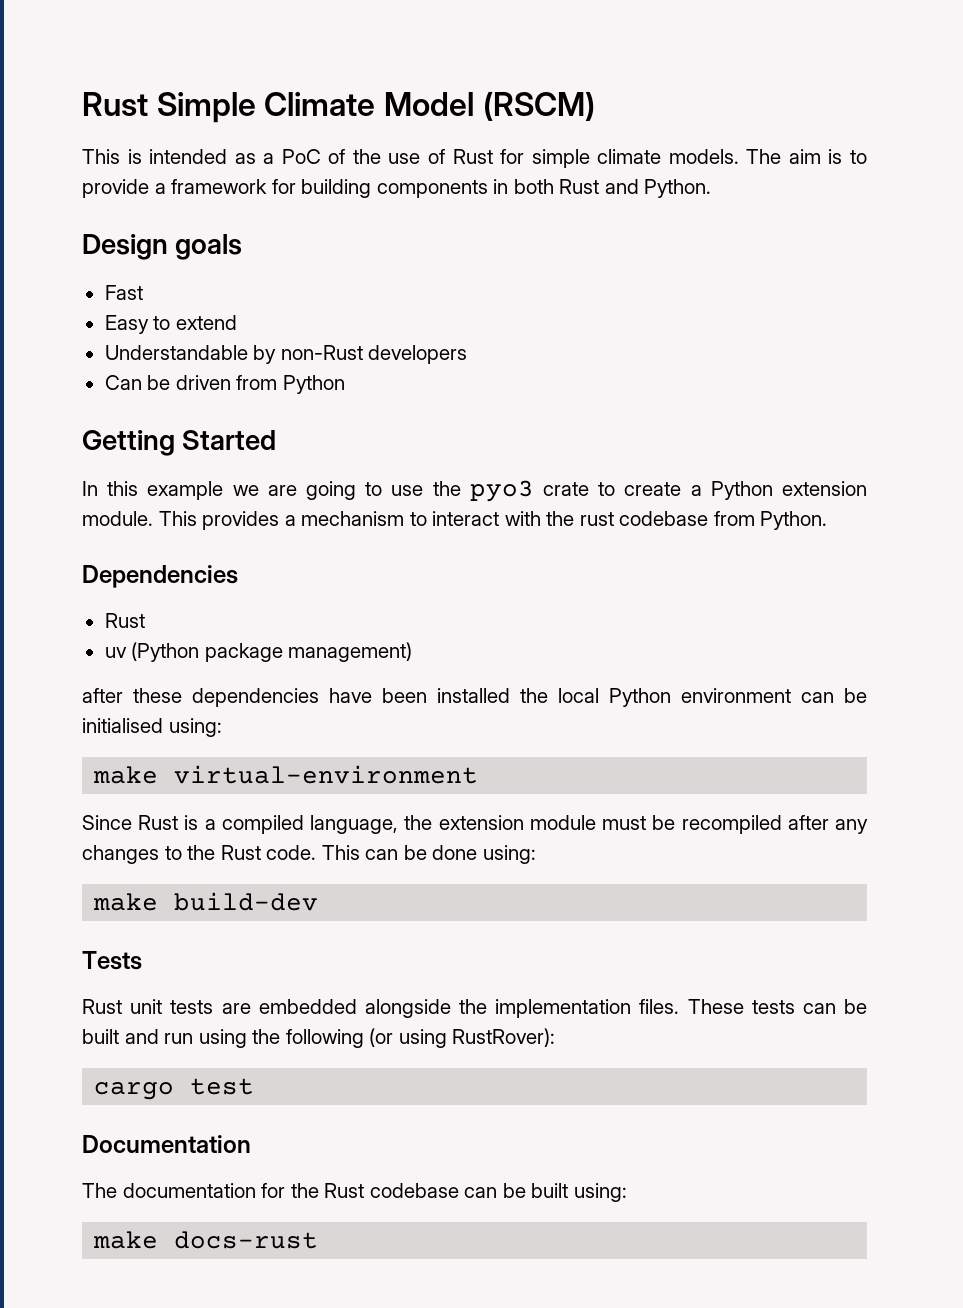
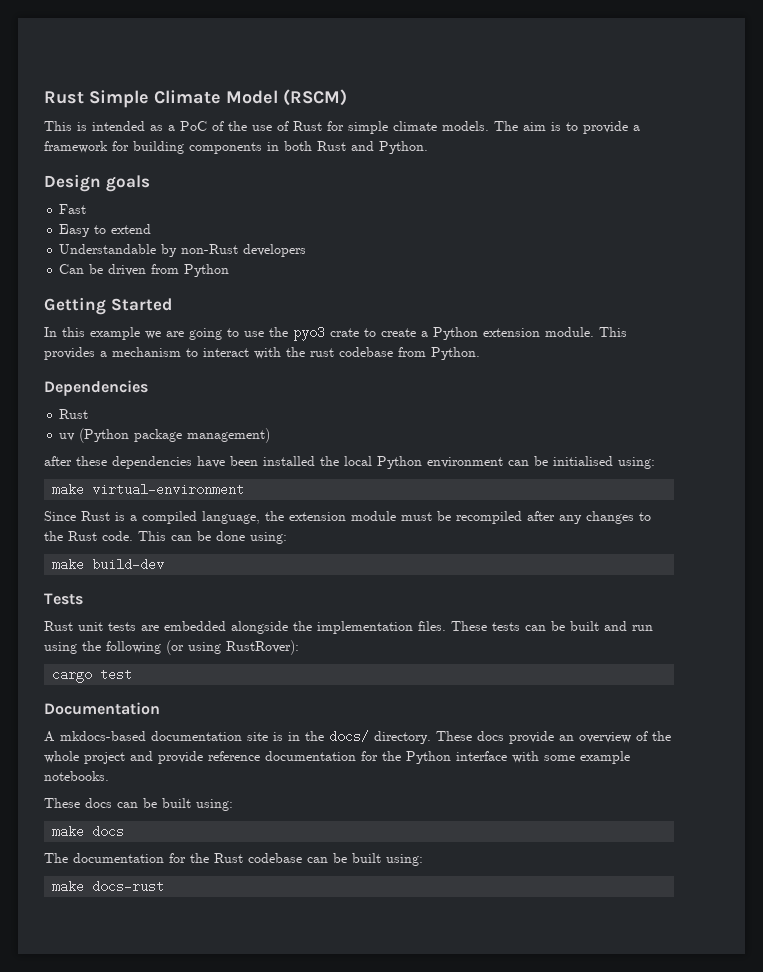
+ A mkdocs-based documentation site is in the docs/ directory. These docs provide an overview of the whole project and provide reference documentation for the Python interface with some example notebooks.
+ These docs can be built using:
+ make docs

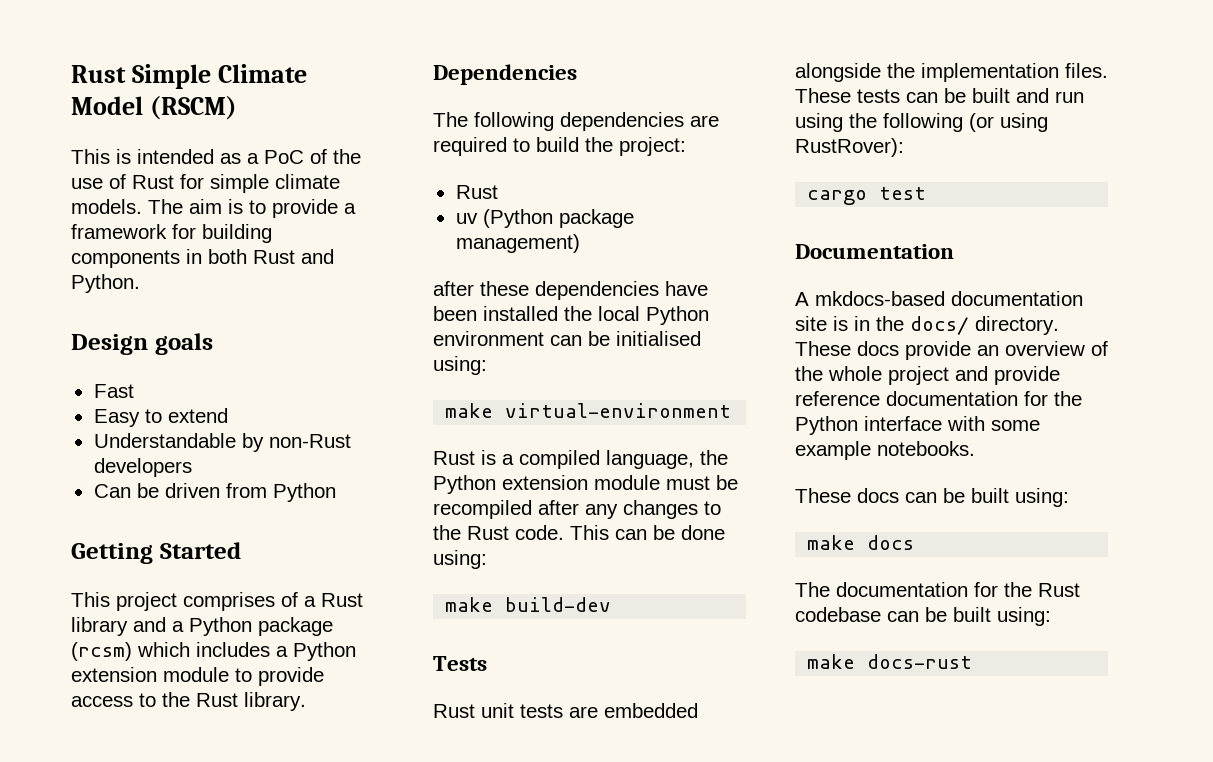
- In this example we are going to use the pyo3 crate to create a Python extension module. This provides a mechanism to interact with the rust codebase from Python.
+ This project comprises of a Rust library and a Python package (rcsm) which includes a Python extension module to provide access to the Rust library.
  Dependencies
+ The following dependencies are required to build the project:
- Since Rust is a compiled language, the extension module must be recompiled after any changes to the Rust code.
+ Rust is a compiled language, the Python extension module must be recompiled after any changes to the Rust code.

